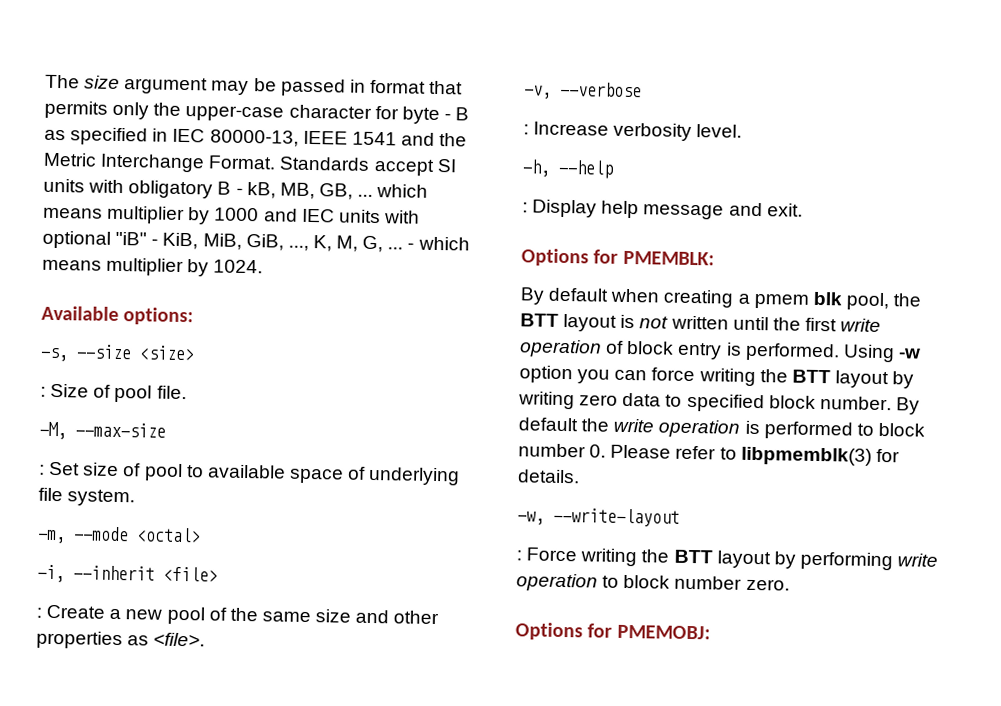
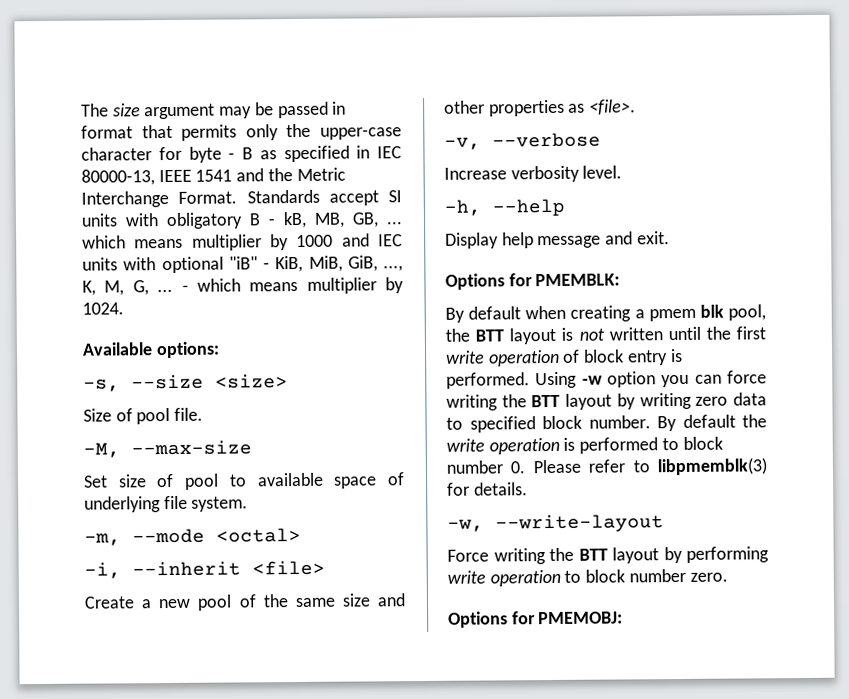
- : Size of pool file.
+ Size of pool file.
- : Set size of pool to available space of underlying file system.
+ Set size of pool to available space of underlying file system.
- : Create a new pool of the same size and other properties as <file>.
+ Create a new pool of the same size and other properties as <file>.
- : Increase verbosity level.
+ Increase verbosity level.
- : Display help message and exit.
+ Display help message and exit.
- : Force writing the BTT layout by performing write operation to block number zero.
+ Force writing the BTT layout by performing write operation to block number zero.

